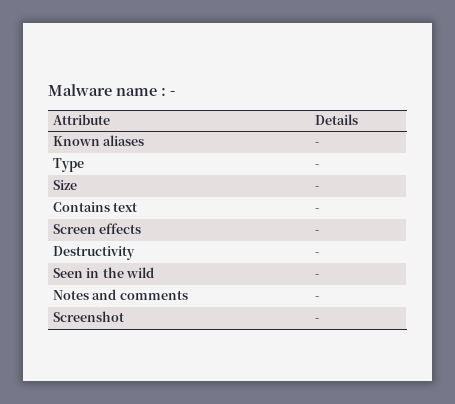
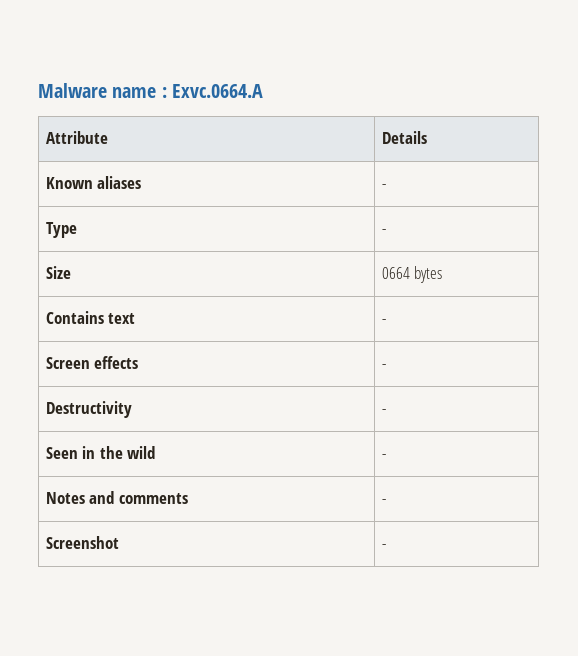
- Malware name : -
+ Malware name : Exvc.0664.A
- Size | -
+ Size | 0664 bytes

